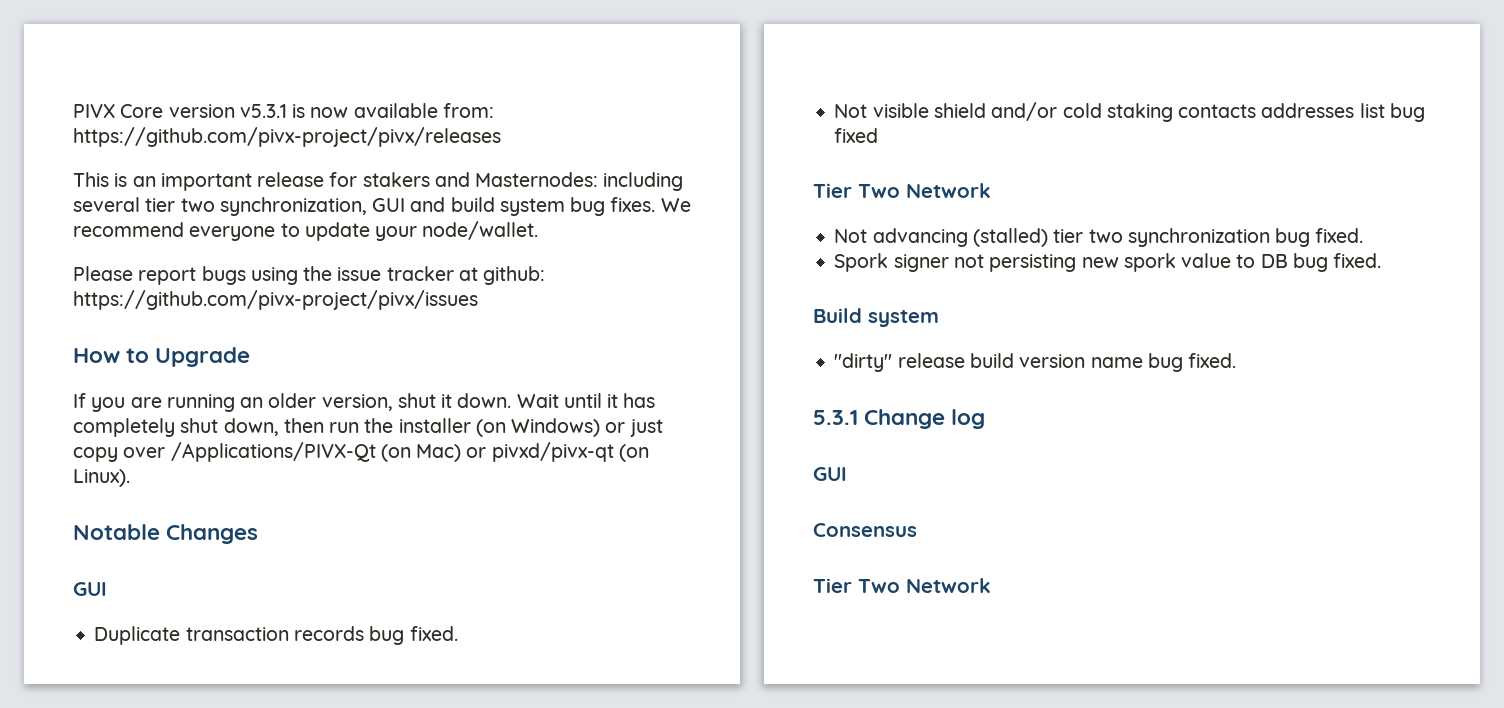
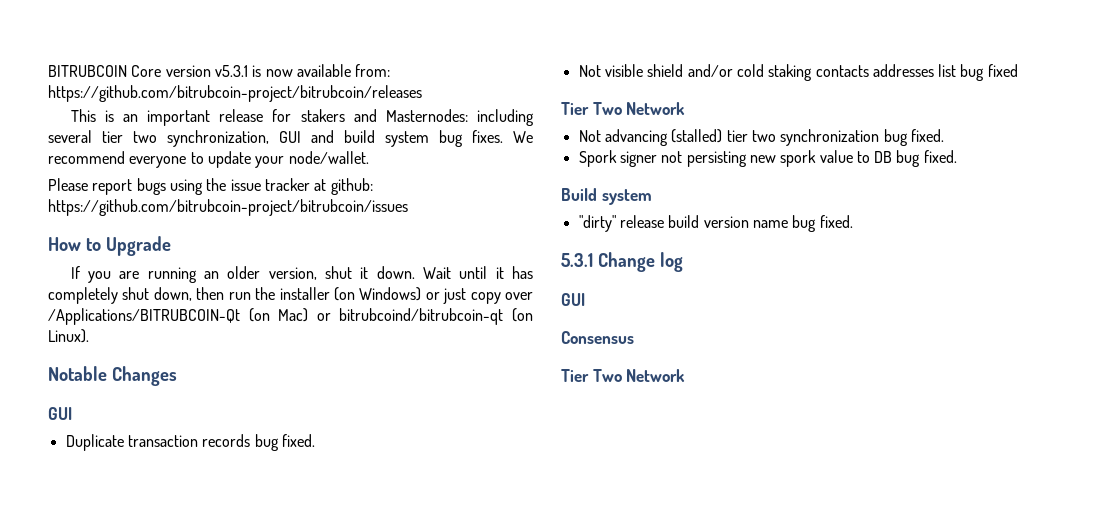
- PIVX Core version v5.3.1 is now available from: https://github.com/pivx-project/pivx/releases
+ BITRUBCOIN Core version v5.3.1 is now available from: https://github.com/bitrubcoin-project/bitrubcoin/releases
- Please report bugs using the issue tracker at github: https://github.com/pivx-project/pivx/issues
+ Please report bugs using the issue tracker at github: https://github.com/bitrubcoin-project/bitrubcoin/issues
- Wait until it has completely shut down, then run the installer (on Windows) or just copy over /Applications/PIVX-Qt (on Mac) or pivxd/pivx-qt (on Linux).
+ Wait until it has completely shut down, then run the installer (on Windows) or just copy over /Applications/BITRUBCOIN-Qt (on Mac) or bitrubcoind/bitrubcoin-qt (on Linux).

